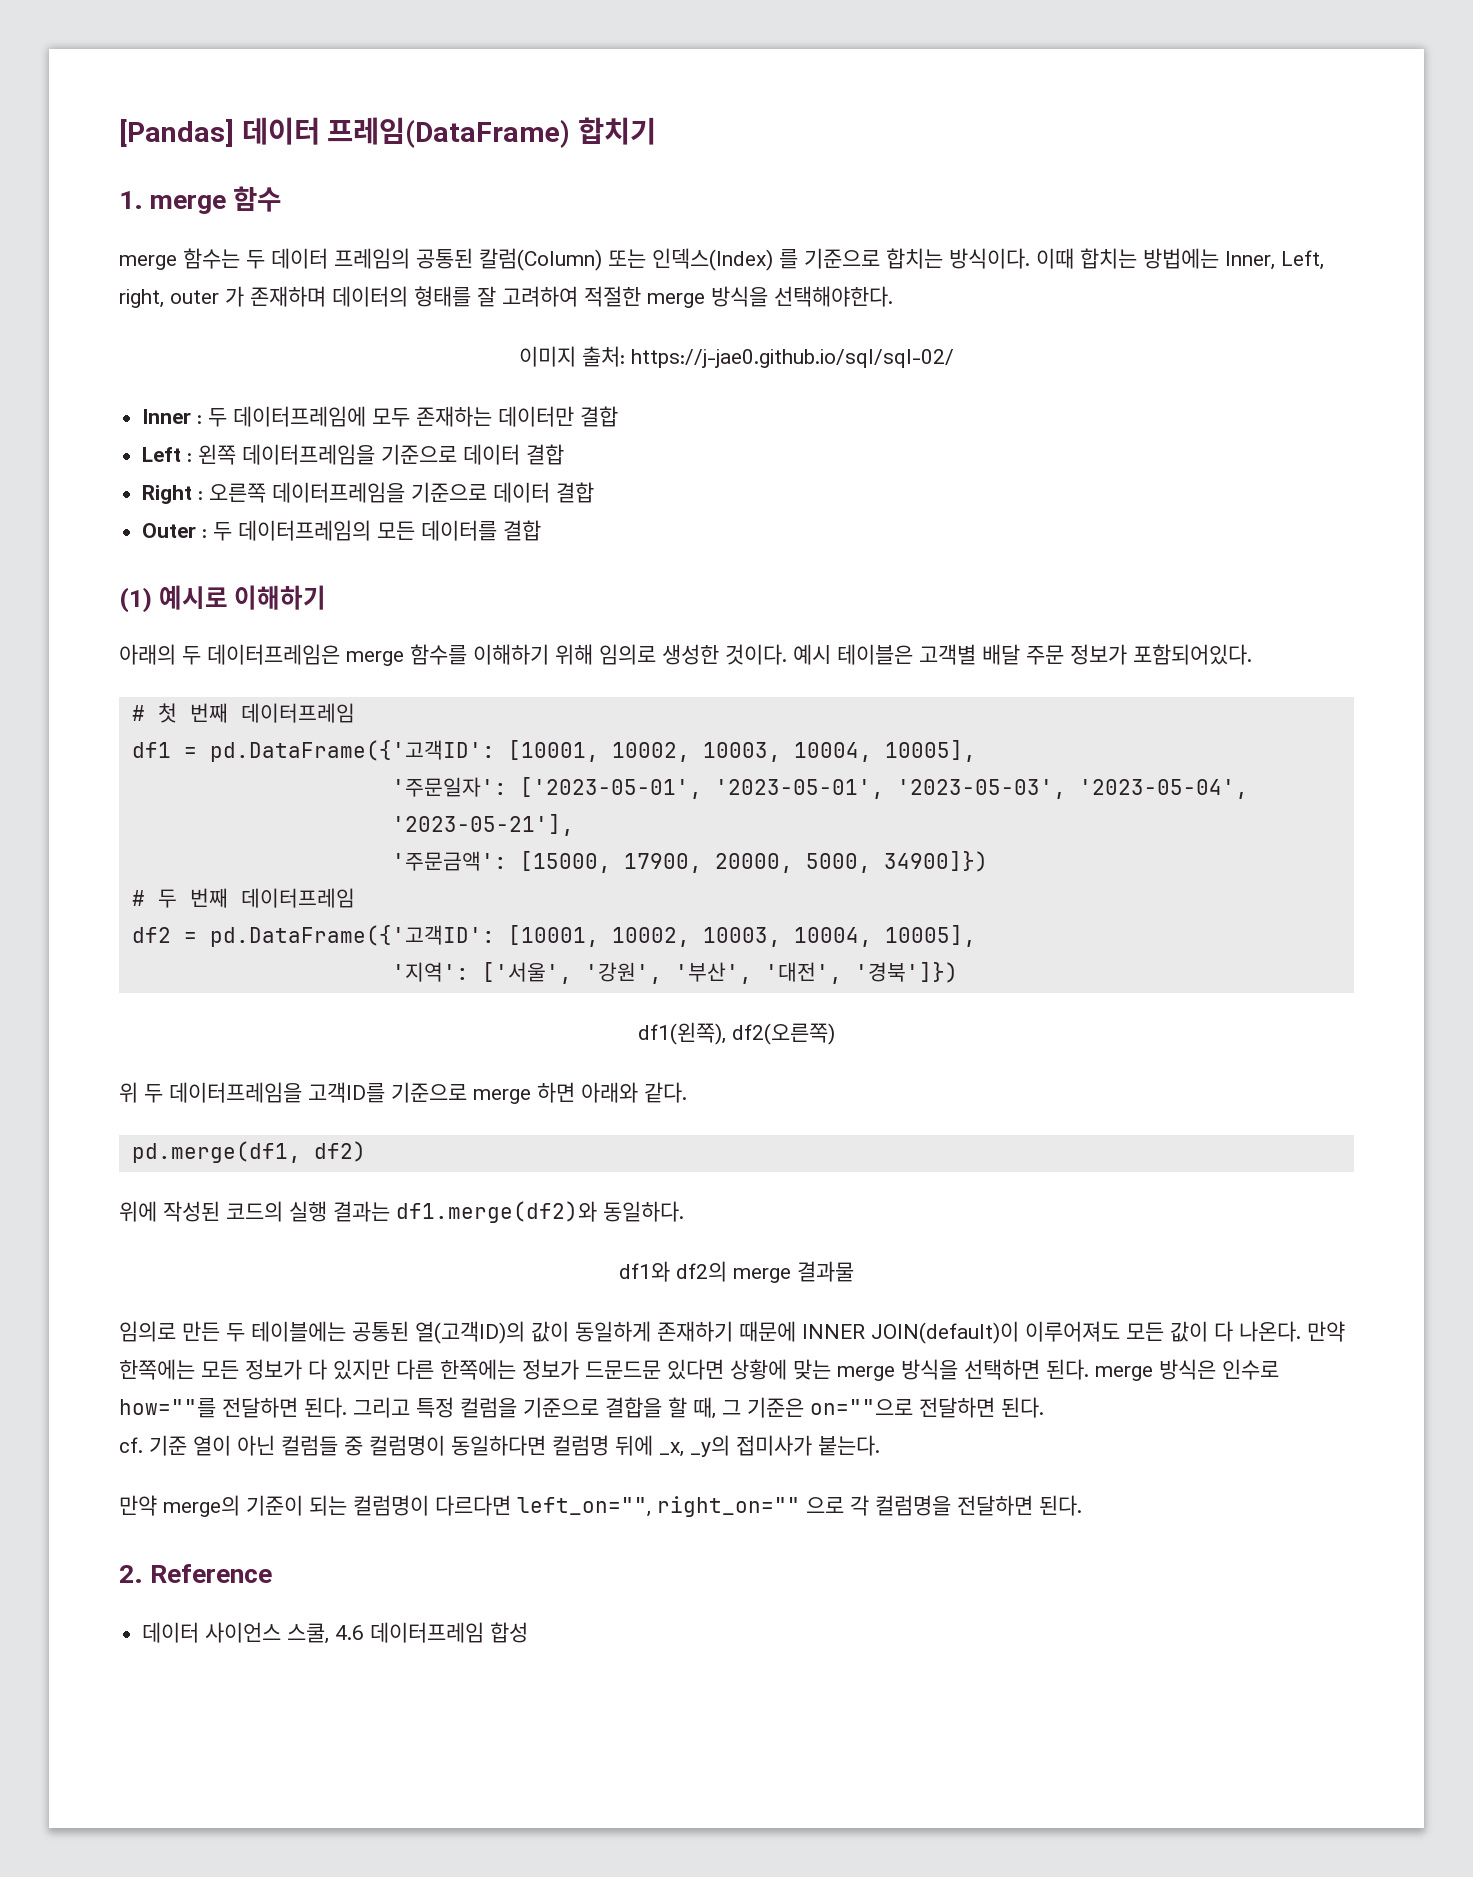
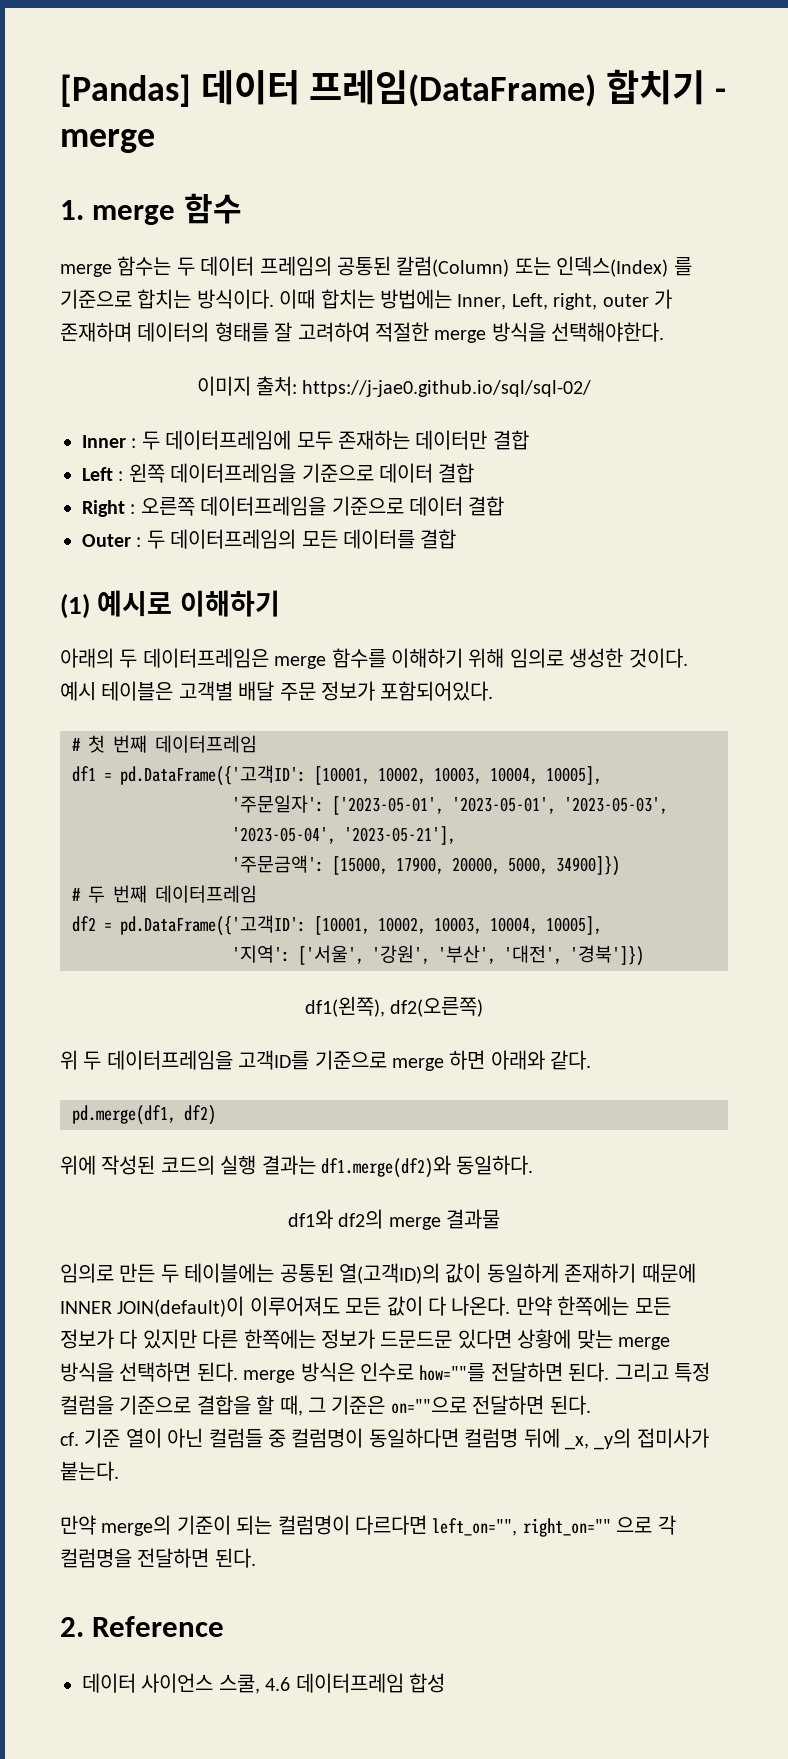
- [Pandas] 데이터 프레임(DataFrame) 합치기
+ [Pandas] 데이터 프레임(DataFrame) 합치기 - merge

